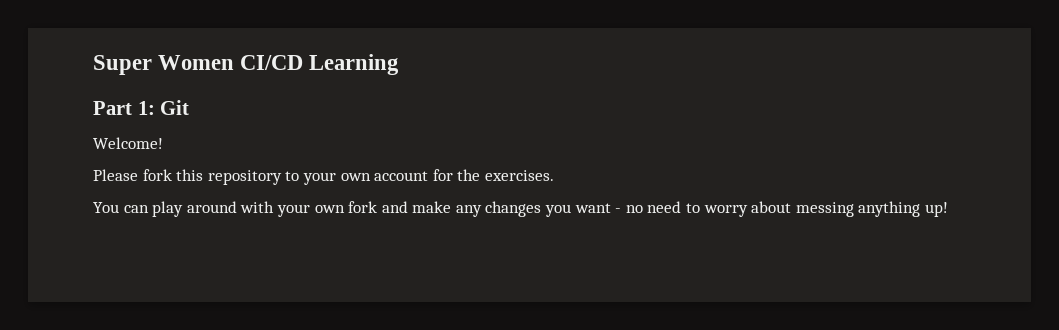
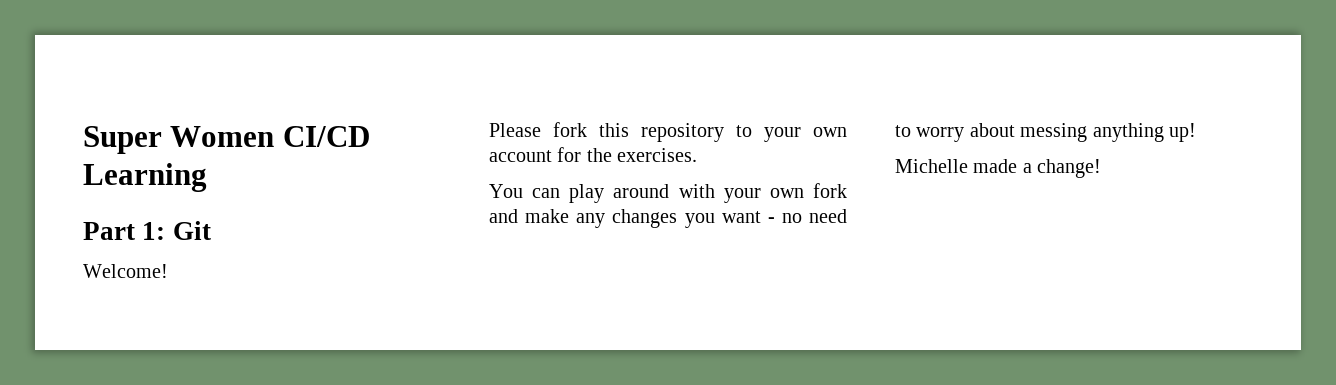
+ Michelle made a change!

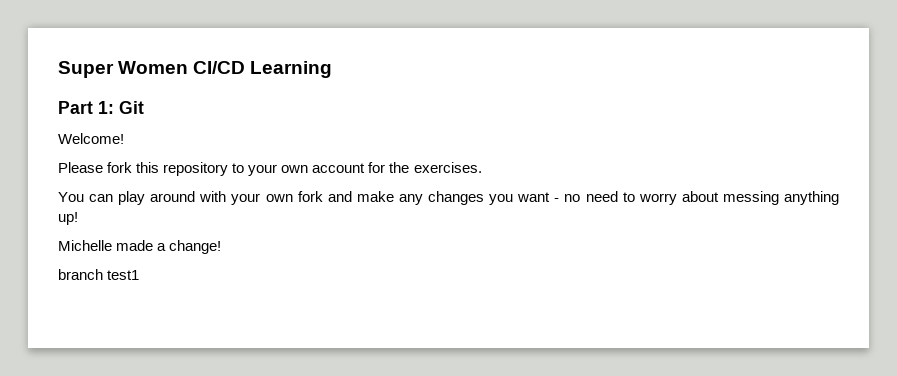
+ branch test1

